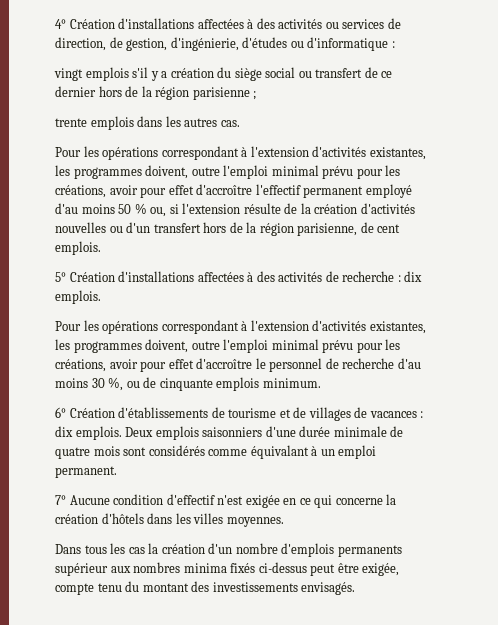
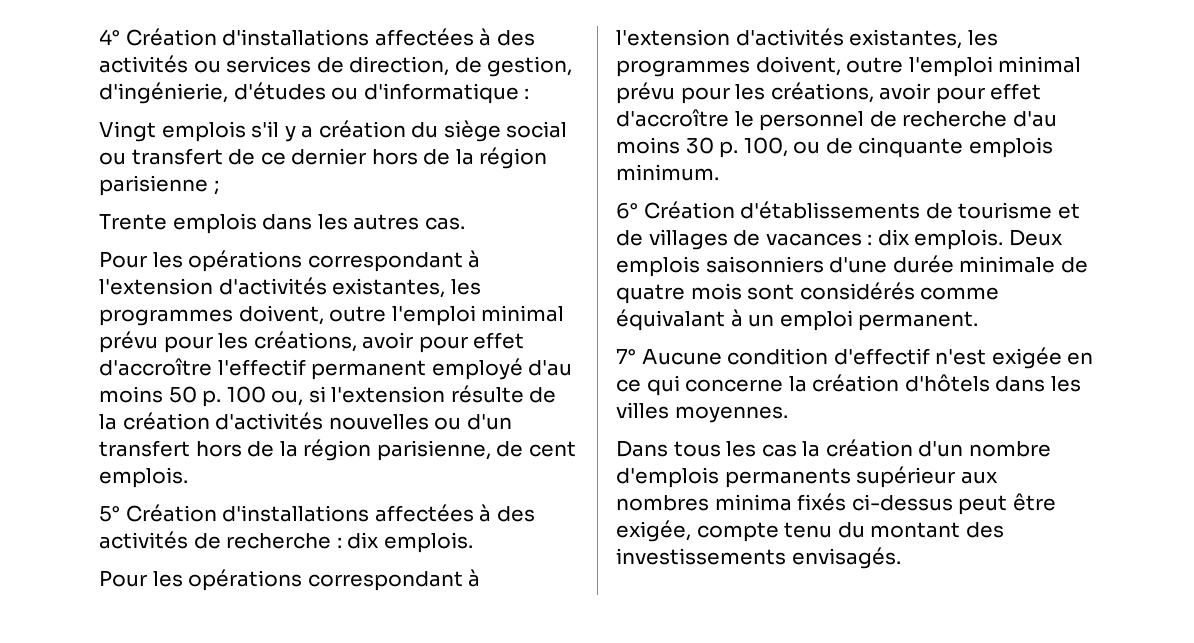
- vingt emplois s'il y a création du siège social ou transfert de ce dernier hors de la région parisienne ;
+ Vingt emplois s'il y a création du siège social ou transfert de ce dernier hors de la région parisienne ;
- trente emplois dans les autres cas.
+ Trente emplois dans les autres cas.
- Pour les opérations correspondant à l'extension d'activités existantes, les programmes doivent, outre l'emploi minimal prévu pour les créations, avoir pour effet d'accroître l'effectif permanent employé d'au moins 50 % ou, si l'extension résulte de la création d'activités nouvelles ou d'un transfert hors de la région parisienne, de cent emplois.
+ Pour les opérations correspondant à l'extension d'activités existantes, les programmes doivent, outre l'emploi minimal prévu pour les créations, avoir pour effet d'accroître l'effectif permanent employé d'au moins 50 p. 100 ou, si l'extension résulte de la création d'activités nouvelles ou d'un transfert hors de la région parisienne, de cent emplois.
- Pour les opérations correspondant à l'extension d'activités existantes, les programmes doivent, outre l'emploi minimal prévu pour les créations, avoir pour effet d'accroître le personnel de recherche d'au moins 30 %, ou de cinquante emplois minimum.
+ Pour les opérations correspondant à l'extension d'activités existantes, les programmes doivent, outre l'emploi minimal prévu pour les créations, avoir pour effet d'accroître le personnel de recherche d'au moins 30 p. 100, ou de cinquante emplois minimum.

